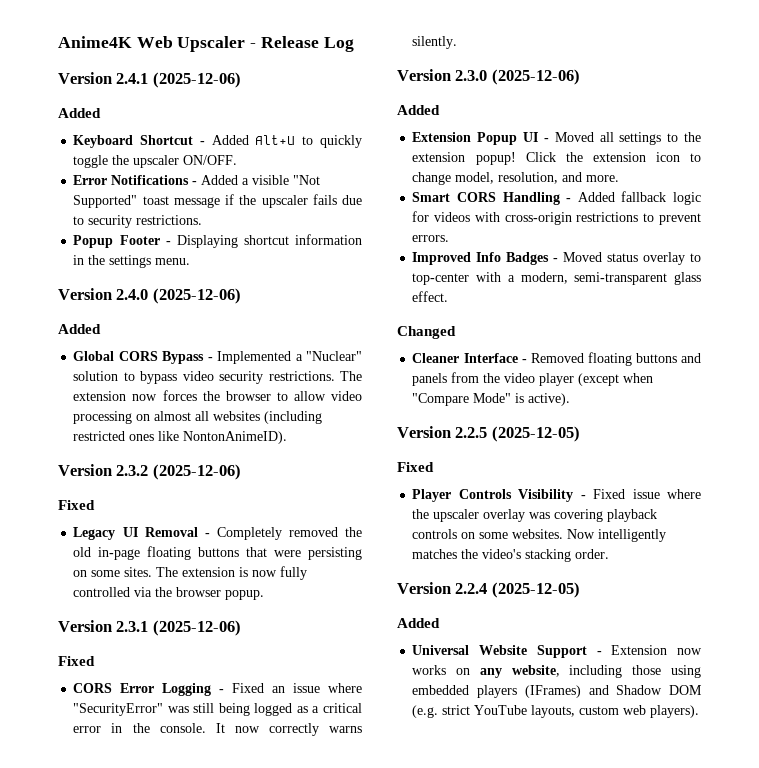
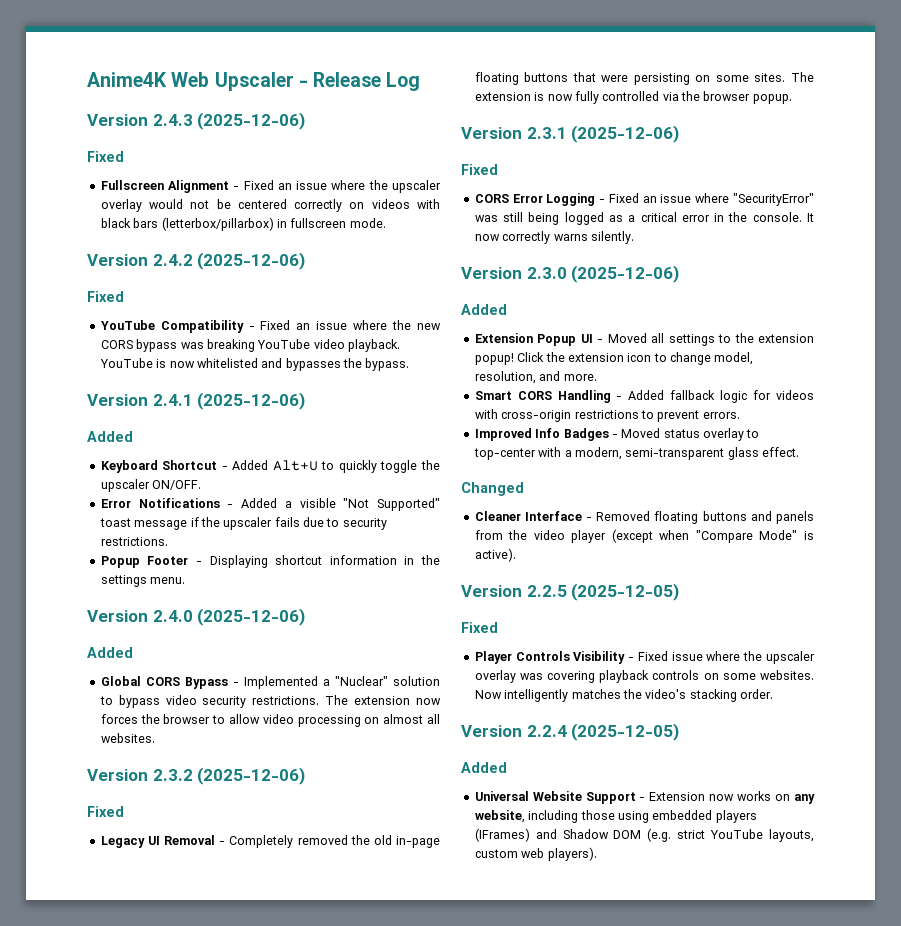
+ Version 2.4.3 (2025-12-06)
+ Fixed
+ Fullscreen Alignment - Fixed an issue where the upscaler overlay would not be centered correctly on videos with black bars (letterbox/pillarbox) in fullscreen mode.
+ Version 2.4.2 (2025-12-06)
+ Fixed
+ YouTube Compatibility - Fixed an issue where the new CORS bypass was breaking YouTube video playback. YouTube is now whitelisted and bypasses the bypass.
- The extension now forces the browser to allow video processing on almost all websites (including restricted ones like NontonAnimeID).
+ The extension now forces the browser to allow video processing on almost all websites.

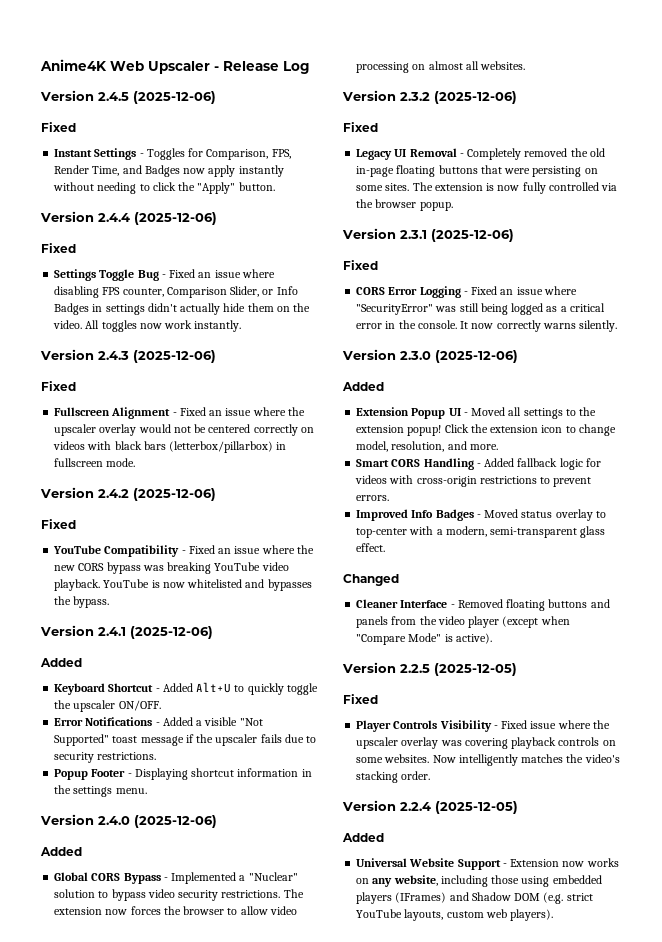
+ Version 2.4.5 (2025-12-06)
+ Fixed
+ Instant Settings - Toggles for Comparison, FPS, Render Time, and Badges now apply instantly without needing to click the "Apply" button.
+ Version 2.4.4 (2025-12-06)
+ Fixed
+ Settings Toggle Bug - Fixed an issue where disabling FPS counter, Comparison Slider, or Info Badges in settings didn't actually hide them on the video. All toggles now work instantly.

